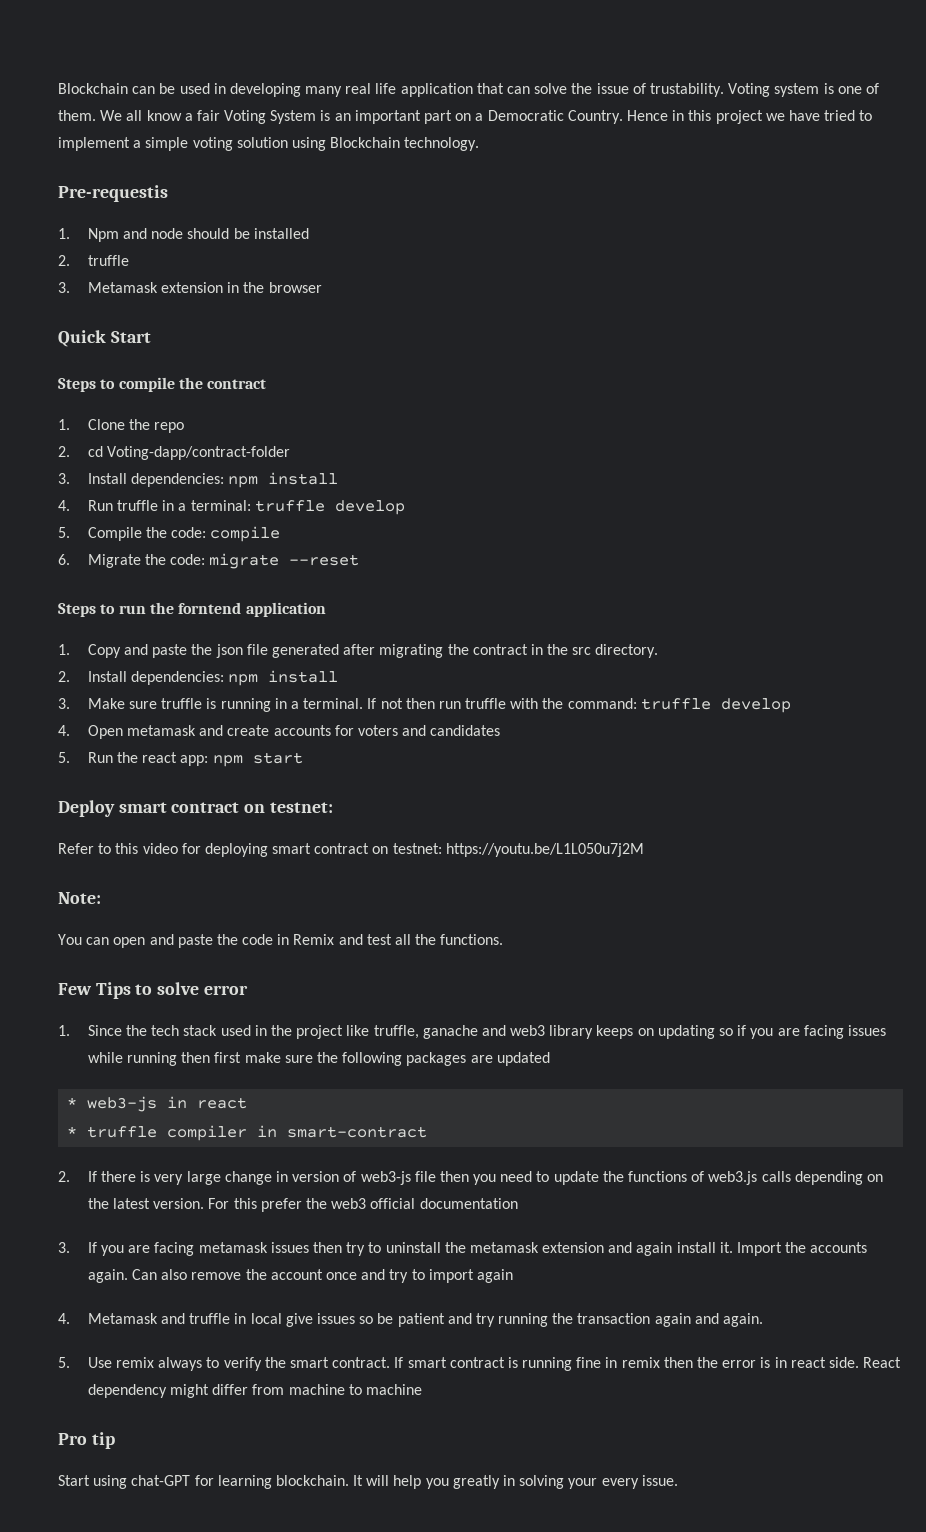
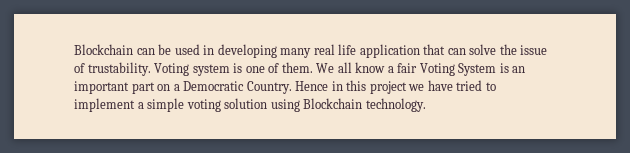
- Pre-requestis
- 1. Npm and node should be installed
- 2. truffle
- 3. Metamask extension in the browser
- Quick Start
- Steps to compile the contract
- 1. Clone the repo
- 2. cd Voting-dapp/contract-folder
- 3. Install dependencies: npm install
- 4. Run truffle in a terminal: truffle develop
- 5. Compile the code: compile
- 6. Migrate the code: migrate --reset
- Steps to run the forntend application
- 1. Copy and paste the json file generated after migrating the contract in the src directory.
- 2. Install dependencies: npm install
- 3. Make sure truffle is running in a terminal. If not then run truffle with the command: truffle develop
- 4. Open metamask and create accounts for voters and candidates
- 5. Run the react app: npm start
- Deploy smart contract on testnet:
- Refer to this video for deploying smart contract on testnet: https://youtu.be/L1L050u7j2M
- Note:
- You can open and paste the code in Remix and test all the functions.
- Few Tips to solve error
- 1. Since the tech stack used in the project like truffle, ganache and web3 library keeps on updating so if you are facing issues while running then first make sure the following packages are updated
- * web3-js in react
- * truffle compiler in smart-contract
- 2. If there is very large change in version of web3-js file then you need to update the functions of web3.js calls depending on the latest version. For this prefer the web3 official documentation
- 3. If you are facing metamask issues then try to uninstall the metamask extension and again install it. Import the accounts again. Can also remove the account once and try to import again
- 4. Metamask and truffle in local give issues so be patient and try running the transaction again and again.
- 5. Use remix always to verify the smart contract. If smart contract is running fine in remix then the error is in react side. React dependency might differ from machine to machine
- Pro tip
- Start using chat-GPT for learning blockchain. It will help you greatly in solving your every issue.

